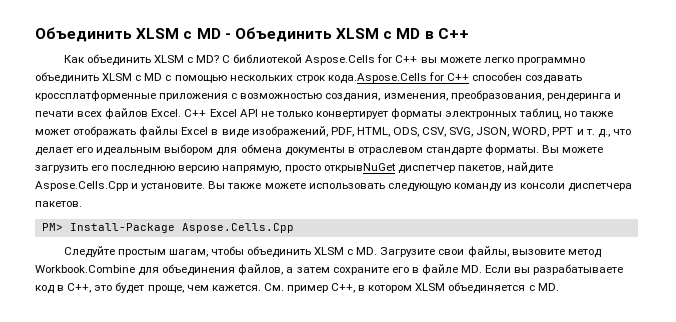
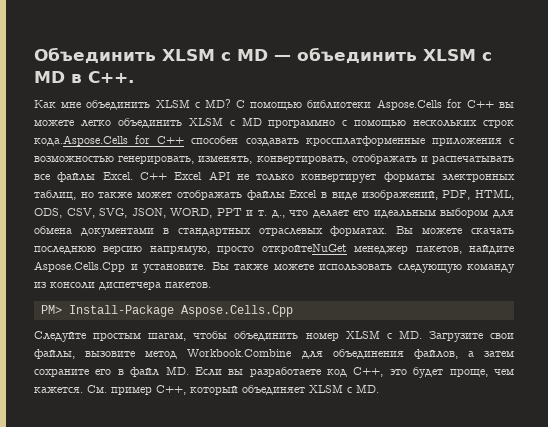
- Объединить XLSM с MD - Объединить XLSM с MD в C++
+ Объединить XLSM с MD — объединить XLSM с MD в C++.
- Как объединить XLSM с MD?
+ Как мне объединить XLSM с MD?
- С библиотекой Aspose.Cells for C++ вы можете легко программно объединить XLSM с MD с помощью нескольких строк кода.Aspose.Cells for C++ способен создавать кроссплатформенные приложения с возможностью создания, изменения, преобразования, рендеринга и печати всех файлов Excel.
+ С помощью библиотеки Aspose.Cells for C++ вы можете легко объединить XLSM с MD программно с помощью нескольких строк кода.Aspose.Cells for C++ способен создавать кроссплатформенные приложения с возможностью генерировать, изменять, конвертировать, отображать и распечатывать все файлы Excel.
- C++ Excel API не только конвертирует форматы электронных таблиц, но также может отображать файлы Excel в виде изображений, PDF, HTML, ODS, CSV, SVG, JSON, WORD, PPT и т. д., что делает его идеальным выбором для обмена документы в отраслевом стандарте форматы. Вы можете загрузить его последнюю версию напрямую, просто открывNuGet диспетчер пакетов, найдите Aspose.Cells.Cpp и установите.
+ C++ Excel API не только конвертирует форматы электронных таблиц, но также может отображать файлы Excel в виде изображений, PDF, HTML, ODS, CSV, SVG, JSON, WORD, PPT и т. д., что делает его идеальным выбором для обмена документами в стандартных отраслевых форматах. Вы можете скачать последнюю версию напрямую, просто откройтеNuGet менеджер пакетов, найдите Aspose.Cells.Cpp и установите.
- Следуйте простым шагам, чтобы объединить XLSM с MD. Загрузите свои файлы, вызовите метод Workbook.Combine для объединения файлов, а затем сохраните его в файле MD. Если вы разрабатываете код в C++, это будет проще, чем кажется.
+ Следуйте простым шагам, чтобы объединить номер XLSM с MD. Загрузите свои файлы, вызовите метод Workbook.Combine для объединения файлов, а затем сохраните его в файл MD. Если вы разработаете код C++, это будет проще, чем кажется.
- См. пример C++, в котором XLSM объединяется с MD.
+ См. пример C++, который объединяет XLSM с MD.

